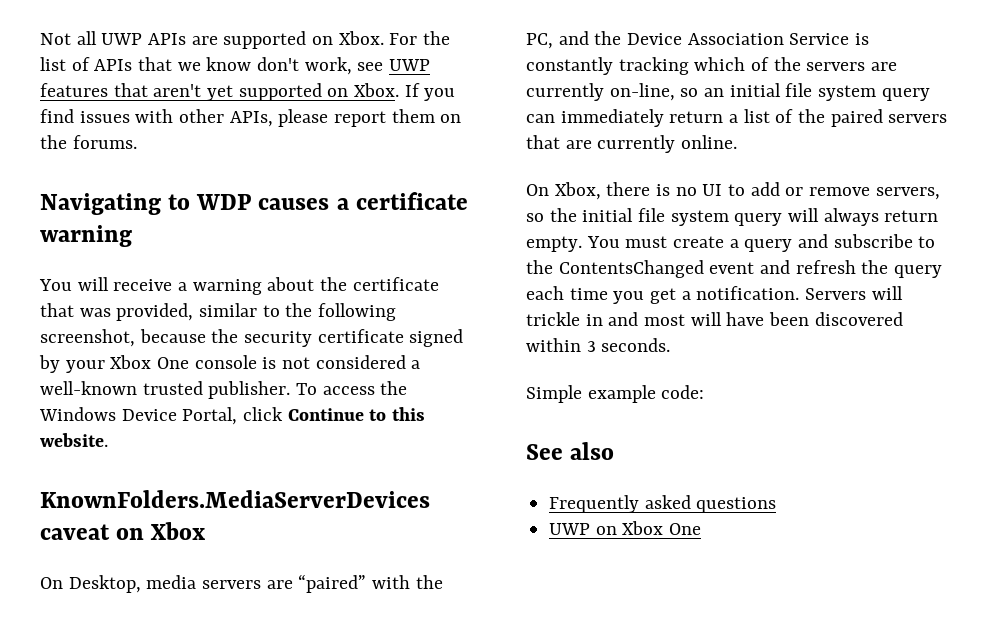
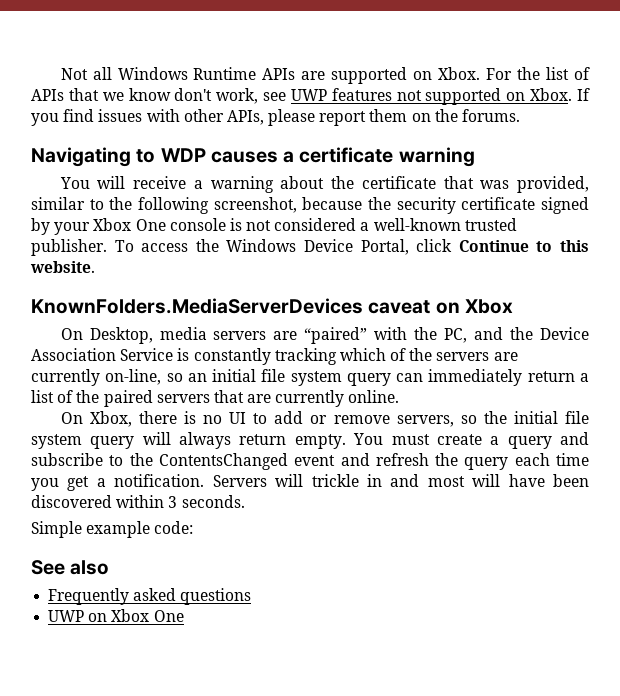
- Not all UWP APIs are supported on Xbox.
+ Not all Windows Runtime APIs are supported on Xbox.
- For the list of APIs that we know don't work, see UWP features that aren't yet supported on Xbox.
+ For the list of APIs that we know don't work, see UWP features not supported on Xbox.

